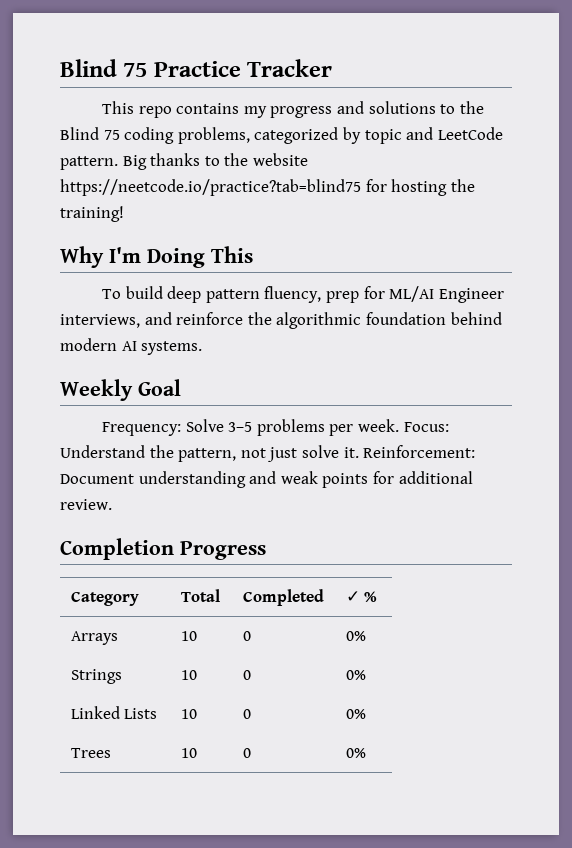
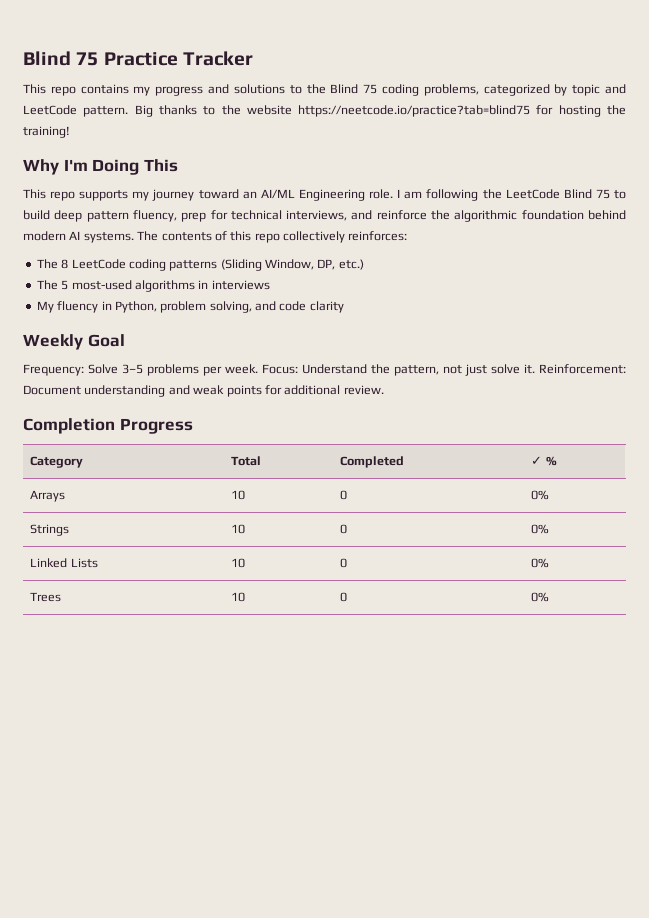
- To build deep pattern fluency, prep for ML/AI Engineer interviews, and reinforce the algorithmic foundation behind modern AI systems.
+ This repo supports my journey toward an AI/ML Engineering role. I am following the LeetCode Blind 75 to build deep pattern fluency, prep for technical interviews, and reinforce the algorithmic foundation behind modern AI systems. The contents of this repo collectively reinforces:
+ The 8 LeetCode coding patterns (Sliding Window, DP, etc.)
+ The 5 most-used algorithms in interviews
+ My fluency in Python, problem solving, and code clarity

